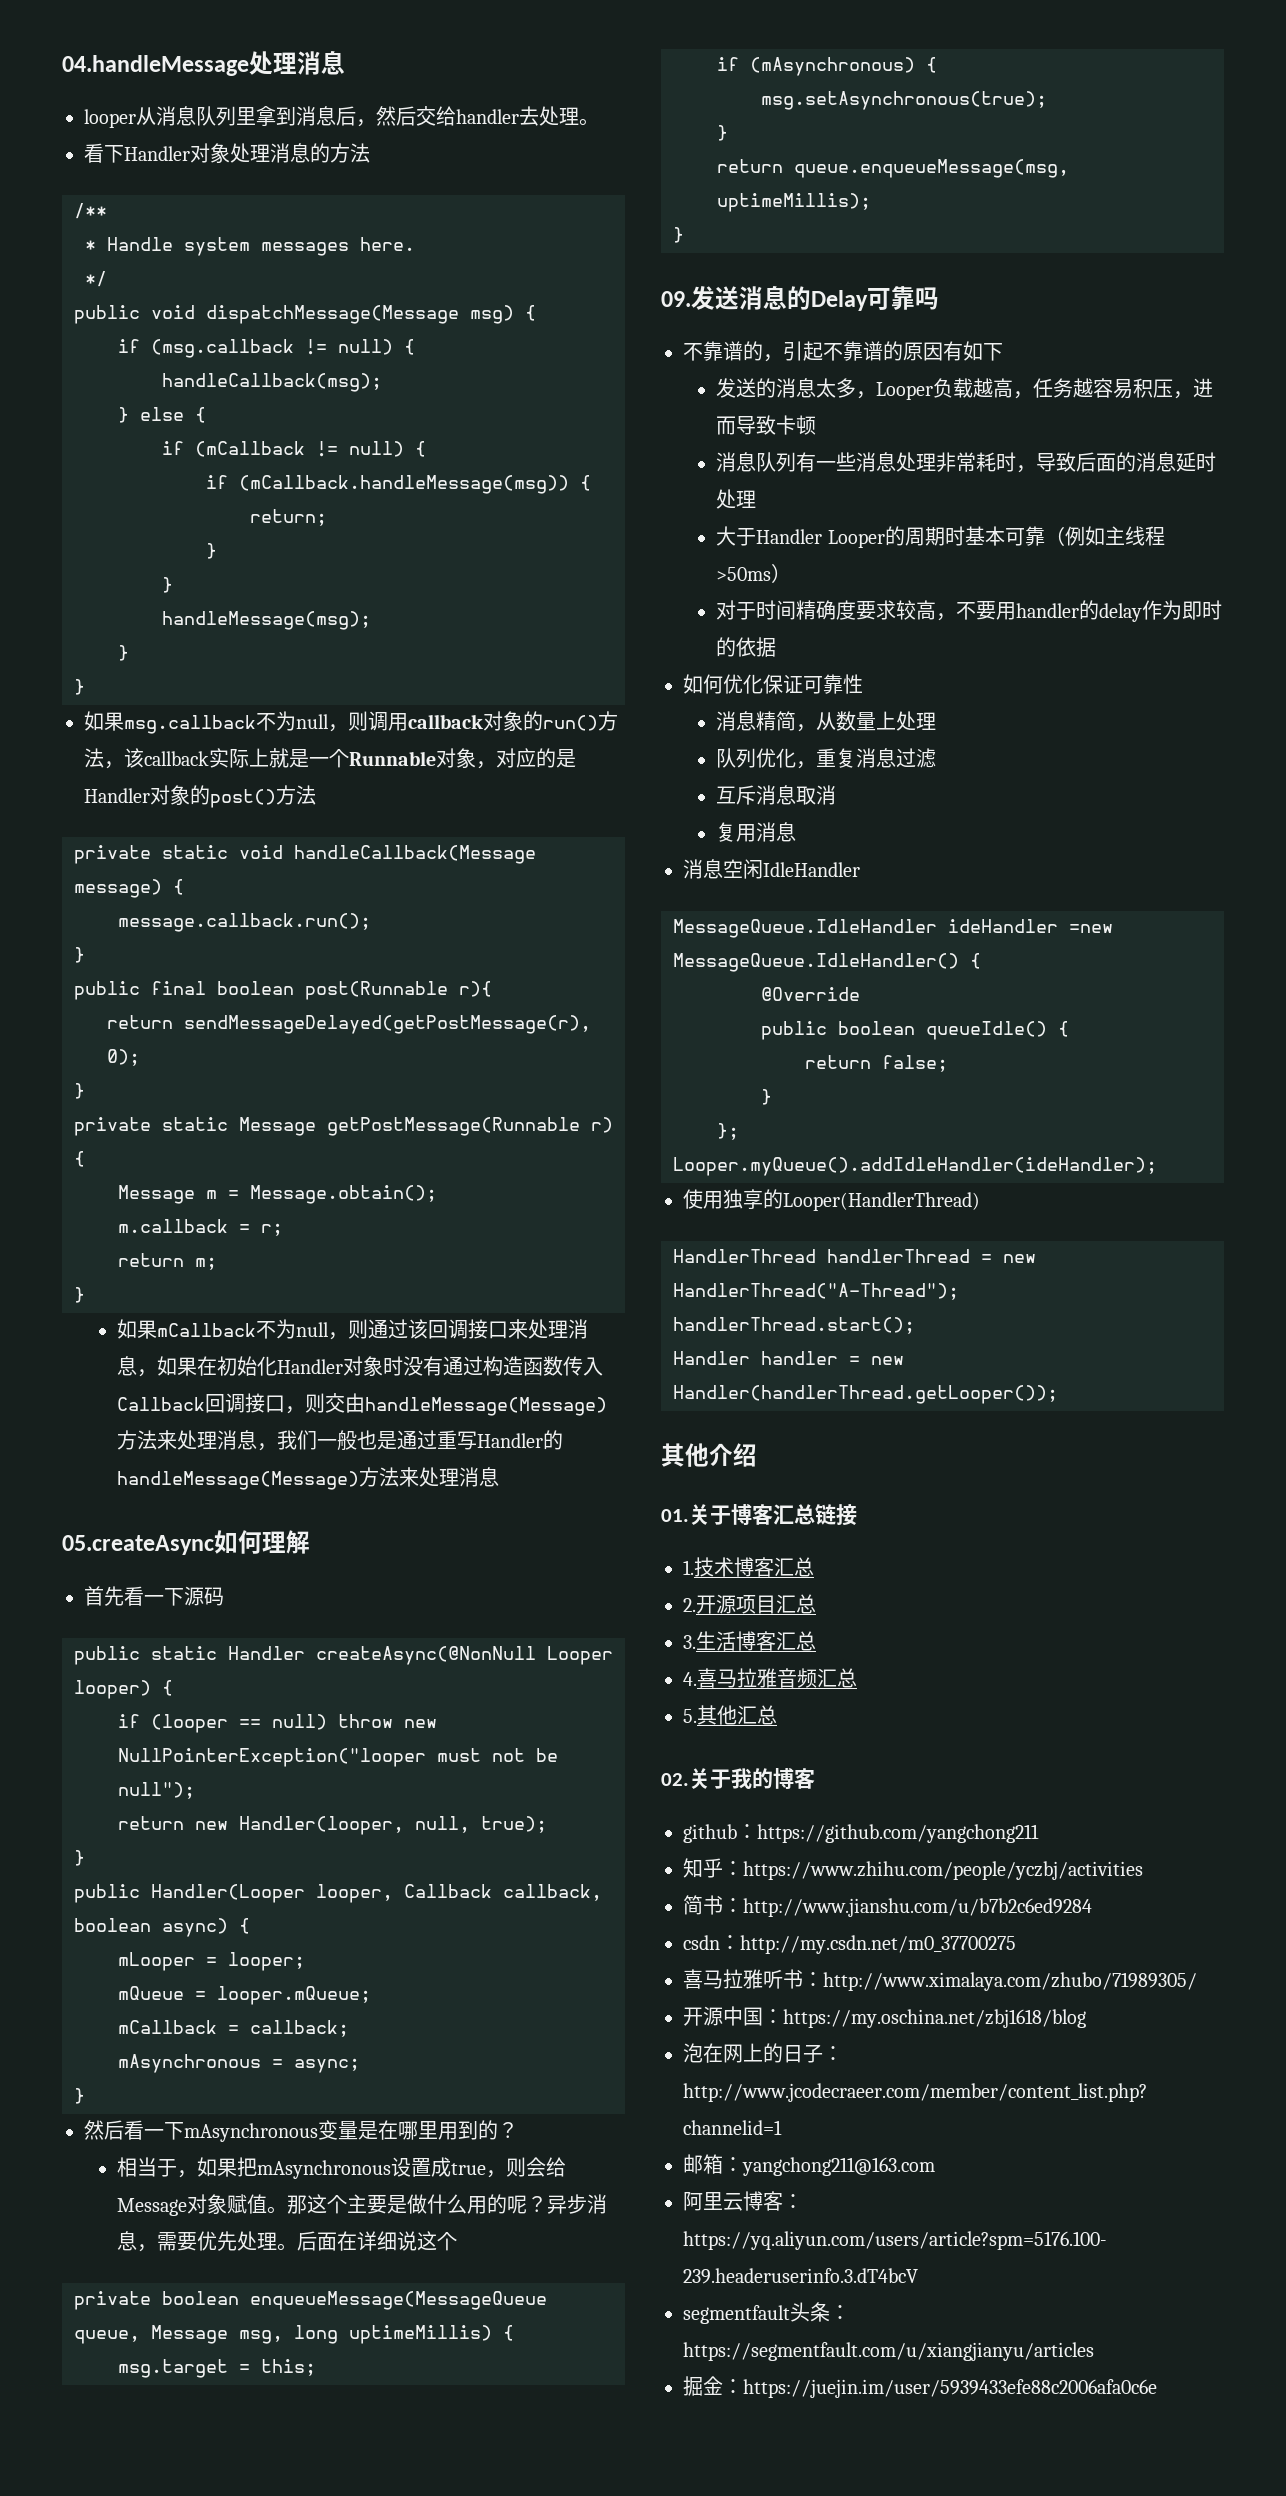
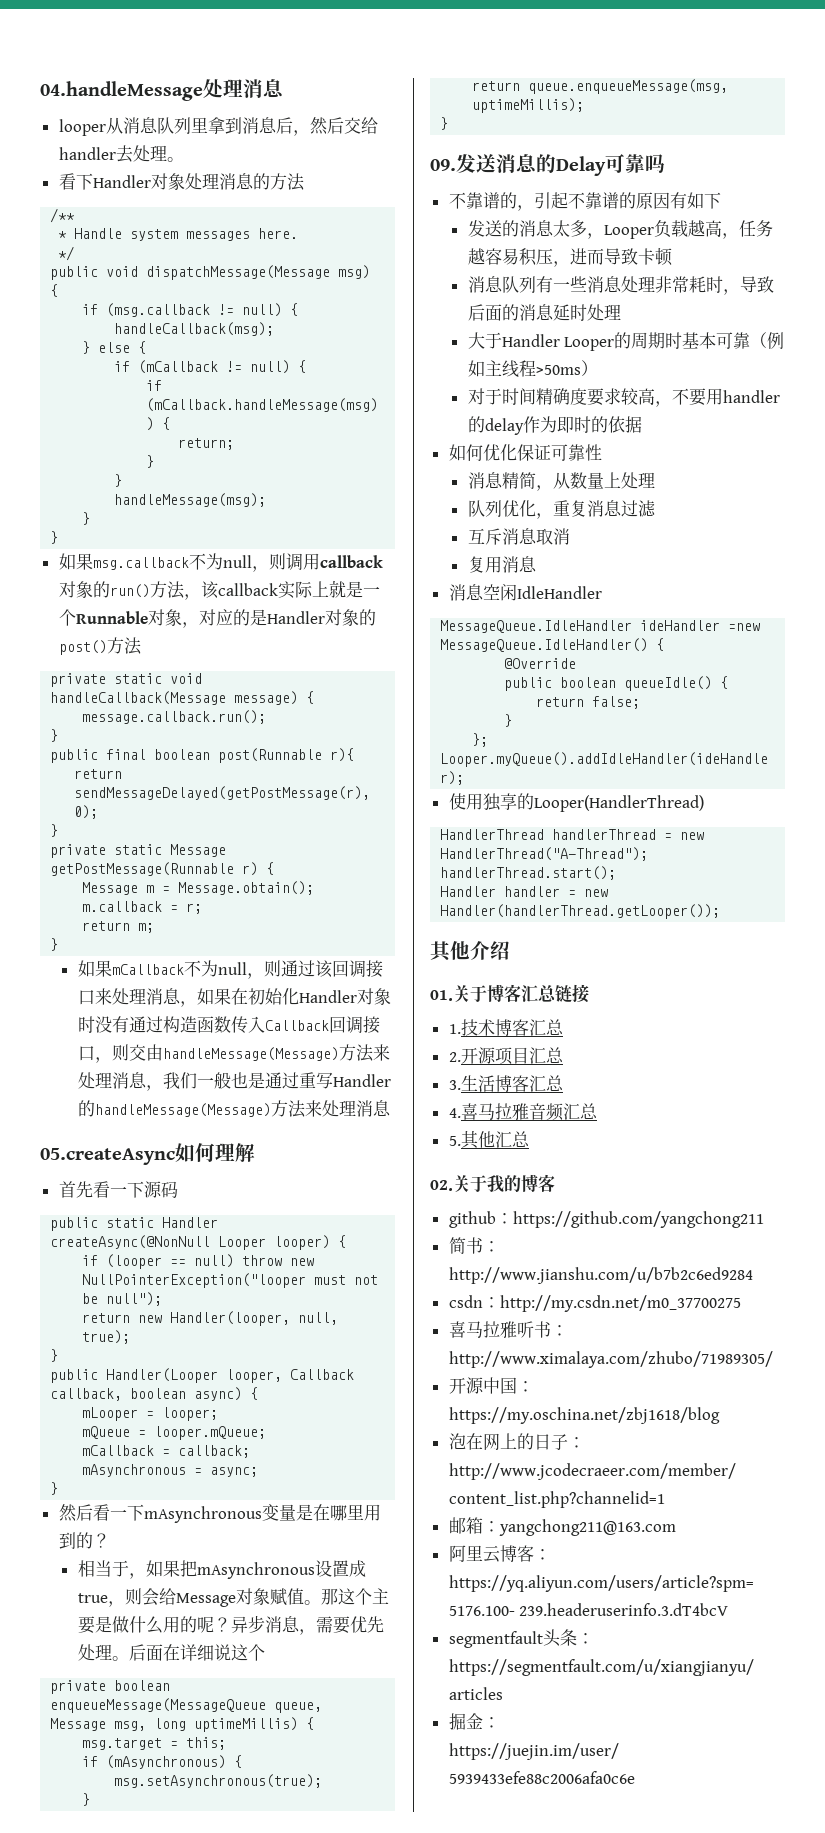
- 知乎：https://www.zhihu.com/people/yczbj/activities

